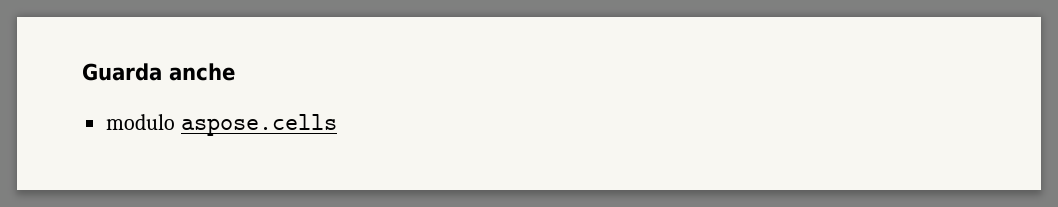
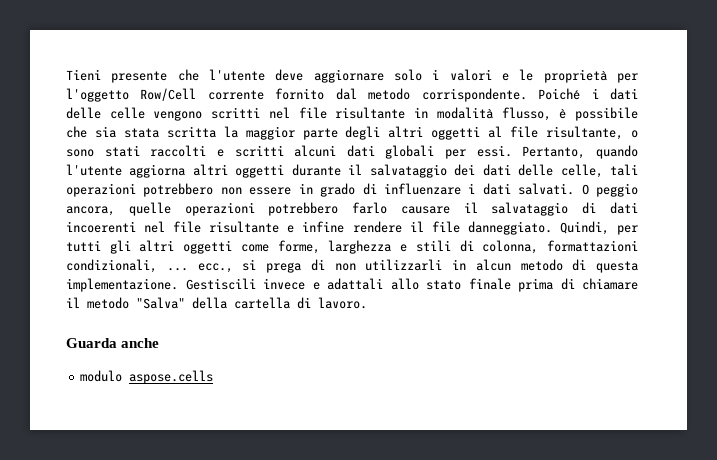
+ Tieni presente che l'utente deve aggiornare solo i valori e le proprietà per l'oggetto Row/Cell corrente fornito dal metodo corrispondente. Poiché i dati delle celle vengono scritti nel file risultante in modalità flusso, è possibile che sia stata scritta la maggior parte degli altri oggetti al file risultante, o sono stati raccolti e scritti alcuni dati globali per essi. Pertanto, quando l'utente aggiorna altri oggetti durante il salvataggio dei dati delle celle, tali operazioni potrebbero non essere in grado di influenzare i dati salvati. O peggio ancora, quelle operazioni potrebbero farlo causare il salvataggio di dati incoerenti nel file risultante e infine rendere il file danneggiato. Quindi, per tutti gli altri oggetti come forme, larghezza e stili di colonna, formattazioni condizionali, ... ecc., si prega di non utilizzarli in alcun metodo di questa implementazione. Gestiscili invece e adattali allo stato finale prima di chiamare il metodo "Salva" della cartella di lavoro.

